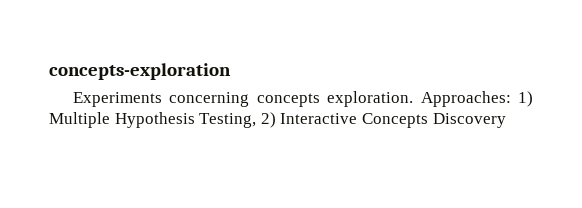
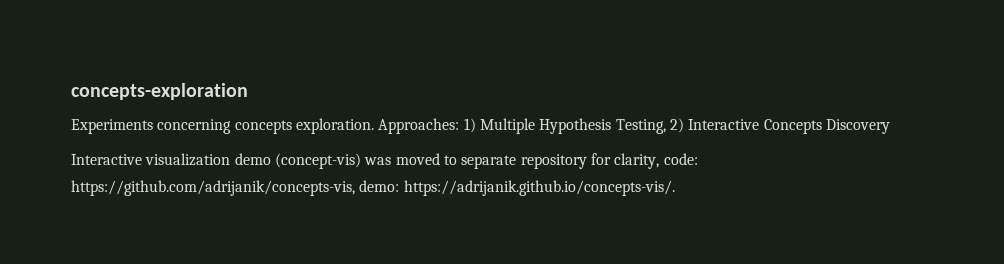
+ Interactive visualization demo (concept-vis) was moved to separate repository for clarity, code: https://github.com/adrijanik/concepts-vis, demo: https://adrijanik.github.io/concepts-vis/.

